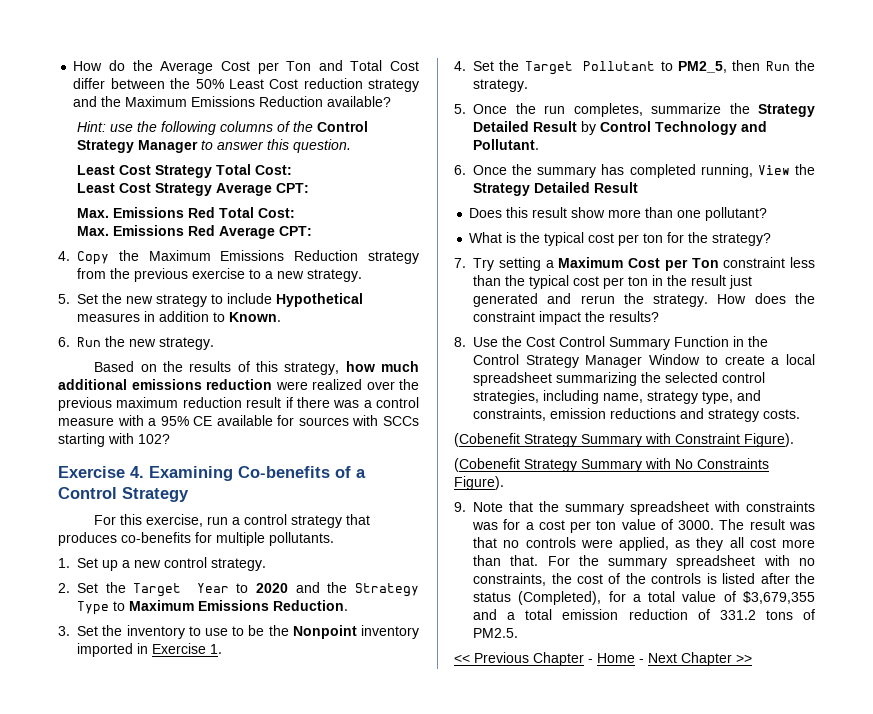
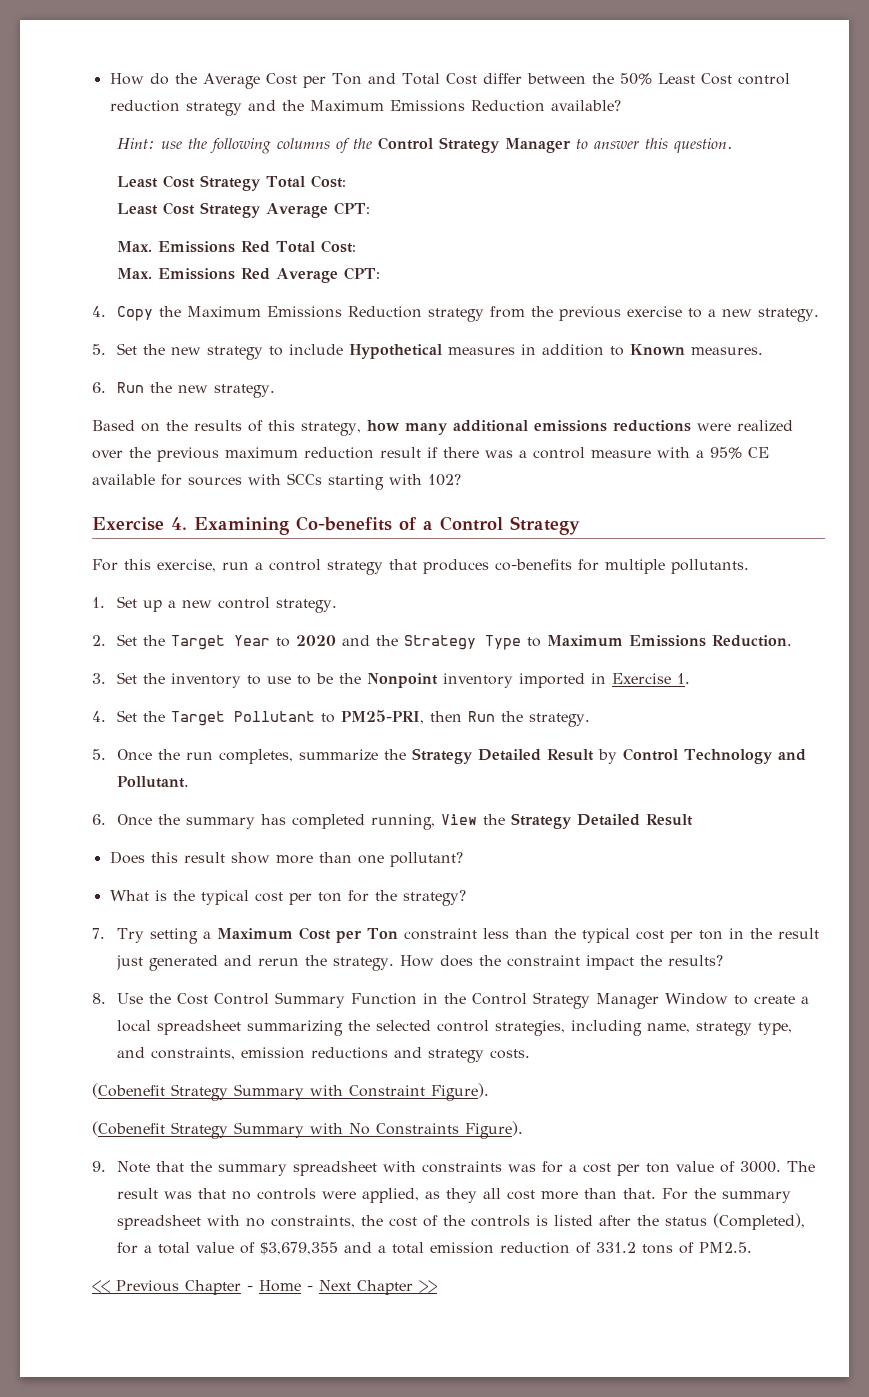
- How do the Average Cost per Ton and Total Cost differ between the 50% Least Cost reduction strategy and the Maximum Emissions Reduction available?
+ How do the Average Cost per Ton and Total Cost differ between the 50% Least Cost control reduction strategy and the Maximum Emissions Reduction available?
- 5. Set the new strategy to include Hypothetical measures in addition to Known.
+ 5. Set the new strategy to include Hypothetical measures in addition to Known measures.
- Based on the results of this strategy, how much additional emissions reduction were realized over the previous maximum reduction result if there was a control measure with a 95% CE available for sources with SCCs starting with 102?
+ Based on the results of this strategy, how many additional emissions reductions were realized over the previous maximum reduction result if there was a control measure with a 95% CE available for sources with SCCs starting with 102?
- 4. Set the Target Pollutant to PM2_5, then Run the strategy.
+ 4. Set the Target Pollutant to PM25-PRI, then Run the strategy.

